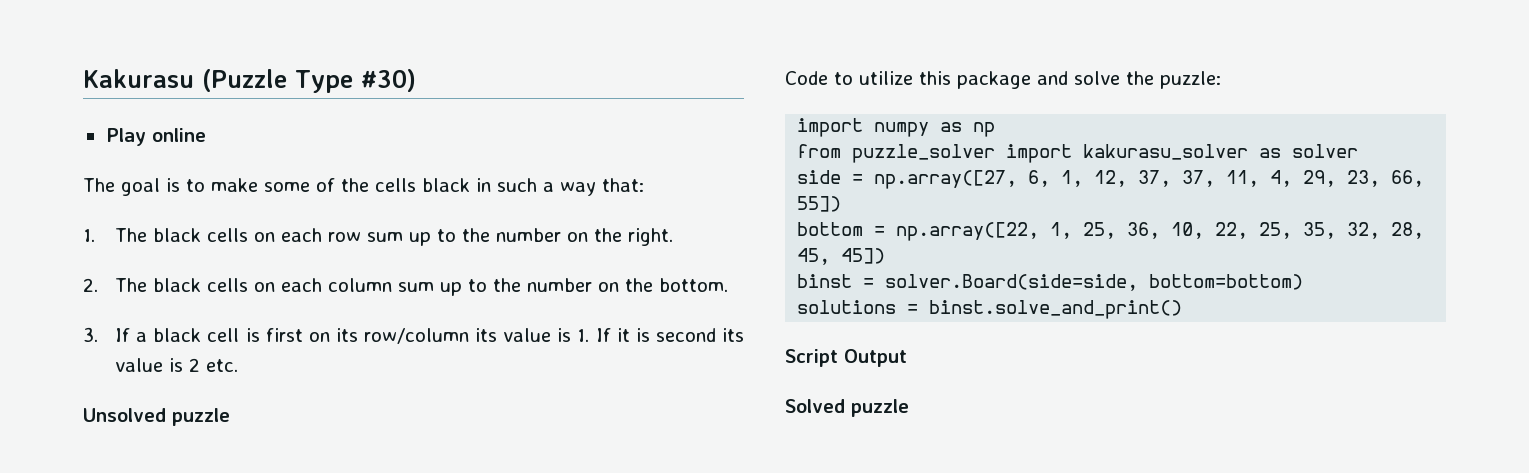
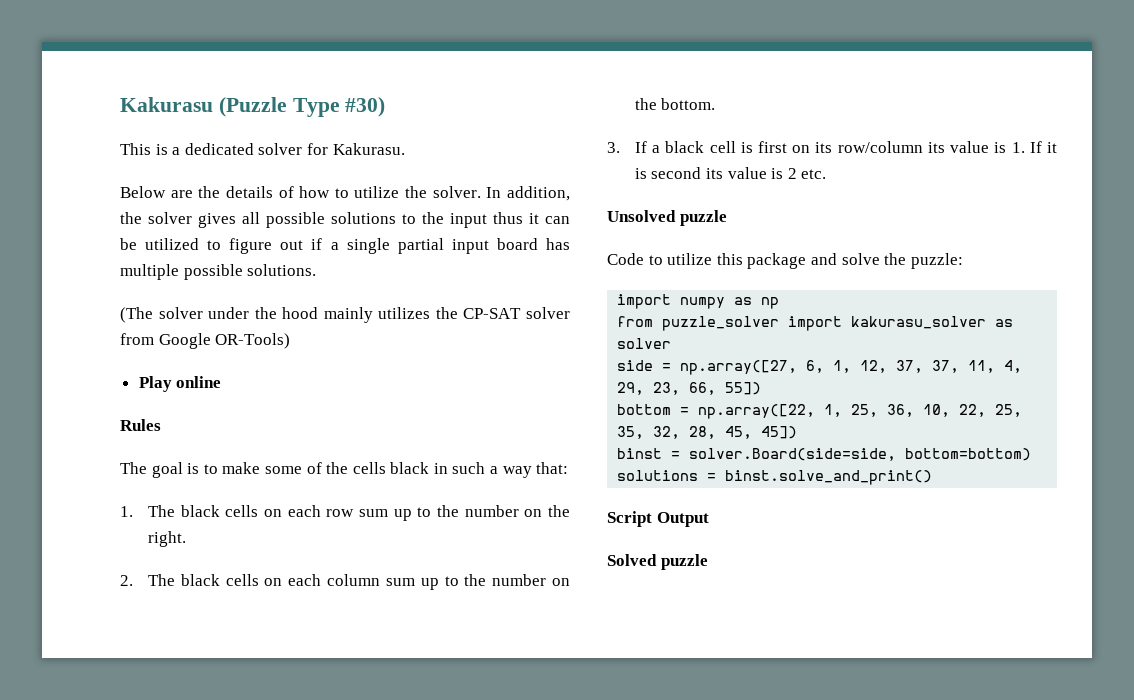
+ This is a dedicated solver for Kakurasu.
+ Below are the details of how to utilize the solver. In addition, the solver gives all possible solutions to the input thus it can be utilized to figure out if a single partial input board has multiple possible solutions.
+ (The solver under the hood mainly utilizes the CP-SAT solver from Google OR-Tools)
+ Rules

